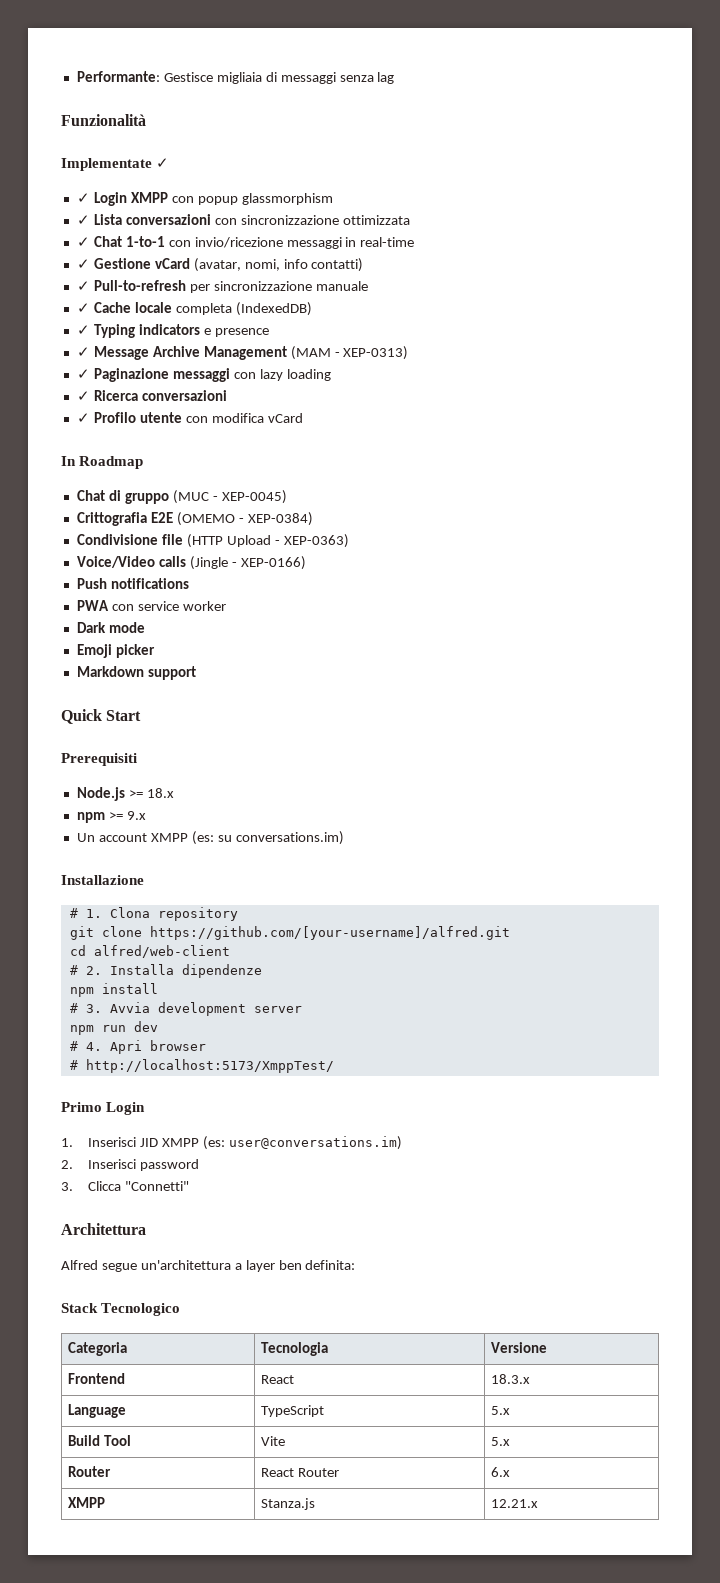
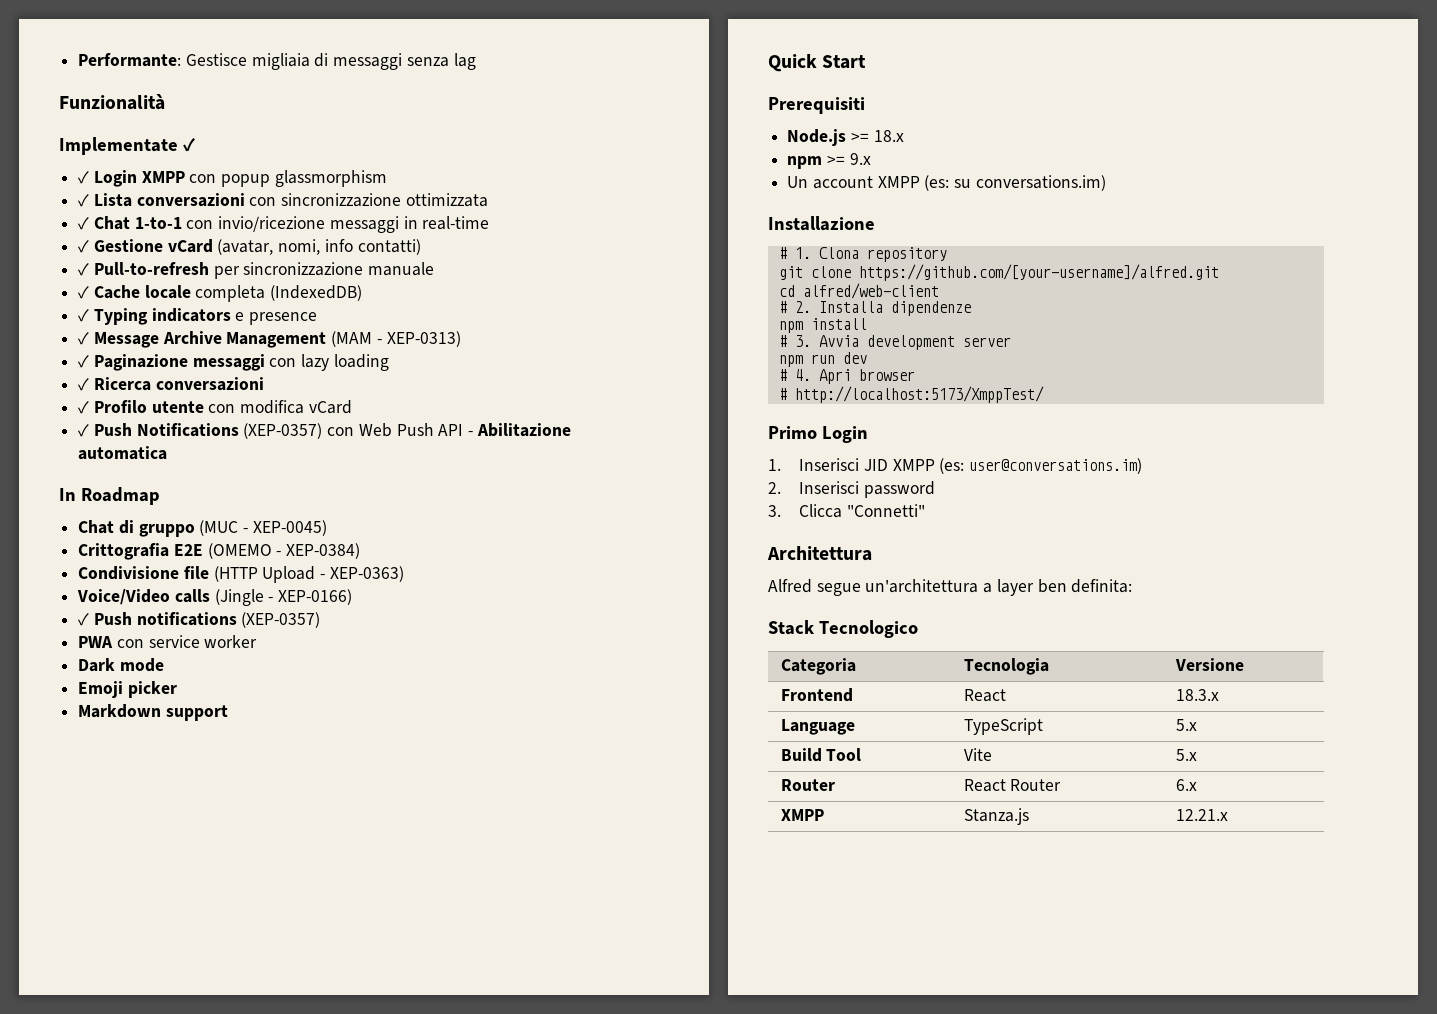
+ ✓ Push Notifications (XEP-0357) con Web Push API - Abilitazione automatica
- Push notifications
+ ✓ Push notifications (XEP-0357)

